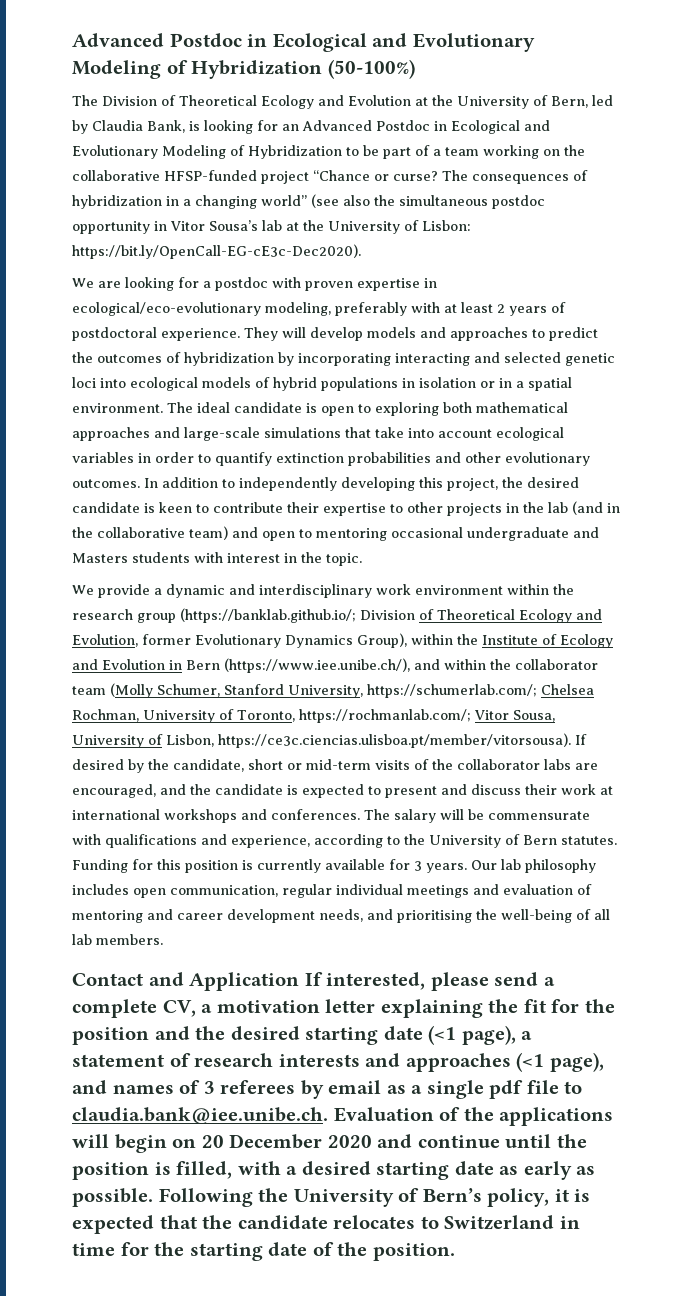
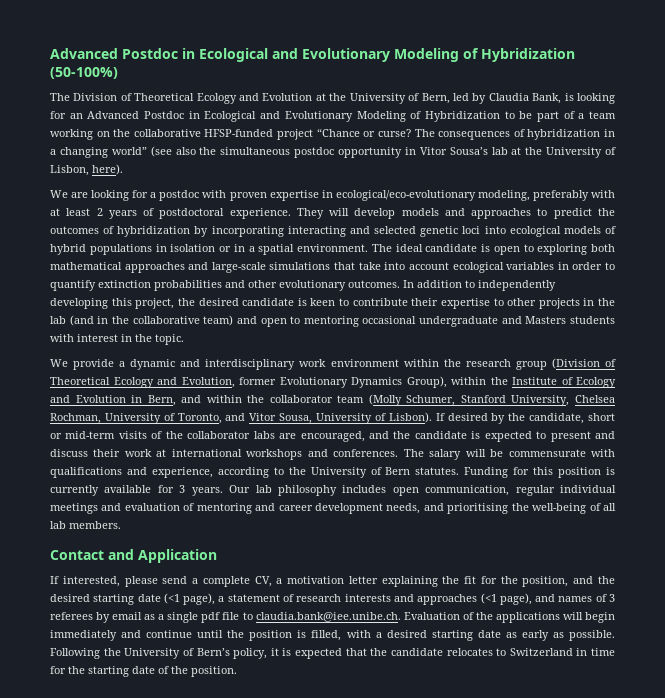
- The consequences of hybridization in a changing world” (see also the simultaneous postdoc opportunity in Vitor Sousa’s lab at the University of Lisbon: https://bit.ly/OpenCall-EG-cE3c-Dec2020).
+ The consequences of hybridization in a changing world” (see also the simultaneous postdoc opportunity in Vitor Sousa’s lab at the University of Lisbon, here).
- We provide a dynamic and interdisciplinary work environment within the research group (https://banklab.github.io/; Division of Theoretical Ecology and Evolution, former Evolutionary Dynamics Group), within the Institute of Ecology and Evolution in Bern (https://www.iee.unibe.ch/), and within the collaborator team (Molly Schumer, Stanford University, https://schumerlab.com/; Chelsea Rochman, University of Toronto, https://rochmanlab.com/; Vitor Sousa, University of Lisbon, https://ce3c.ciencias.ulisboa.pt/member/vitorsousa). If desired by the candidate, short or mid-term visits of the collaborator labs are encouraged, and the candidate is expected to present and discuss their work at international workshops and conferences.
+ We provide a dynamic and interdisciplinary work environment within the research group (Division of Theoretical Ecology and Evolution, former Evolutionary Dynamics Group), within the Institute of Ecology and Evolution in Bern, and within the collaborator team (Molly Schumer, Stanford University, Chelsea Rochman, University of Toronto, and Vitor Sousa, University of Lisbon). If desired by the candidate, short or mid-term visits of the collaborator labs are encouraged, and the candidate is expected to present and discuss their work at international workshops and conferences.
- Contact and Application If interested, please send a complete CV, a motivation letter explaining the fit for the position and the desired starting date (<1 page), a statement of research interests and approaches (<1 page), and names of 3 referees by email as a single pdf file to claudia.bank@iee.unibe.ch. Evaluation of the applications will begin on 20 December 2020 and continue until the position is filled, with a desired starting date as early as possible.
+ Contact and Application
+ If interested, please send a complete CV, a motivation letter explaining the fit for the position, and the desired starting date (<1 page), a statement of research interests and approaches (<1 page), and names of 3 referees by email as a single pdf file to claudia.bank@iee.unibe.ch. Evaluation of the applications will begin immediately and continue until the position is filled, with a desired starting date as early as possible.

